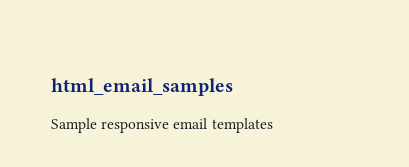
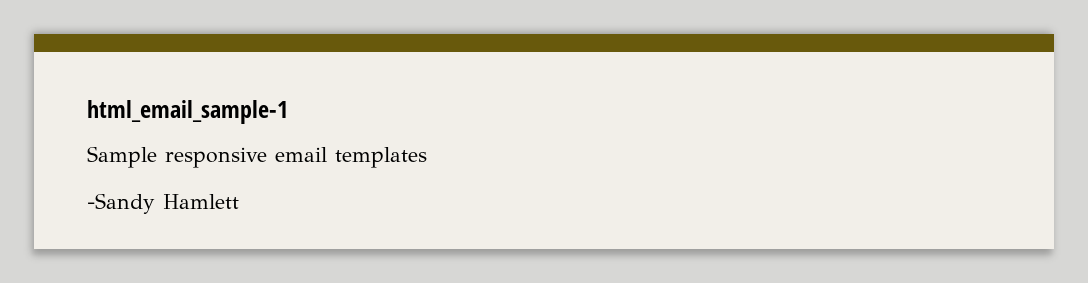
- html_email_samples
+ html_email_sample-1
+ -Sandy Hamlett

